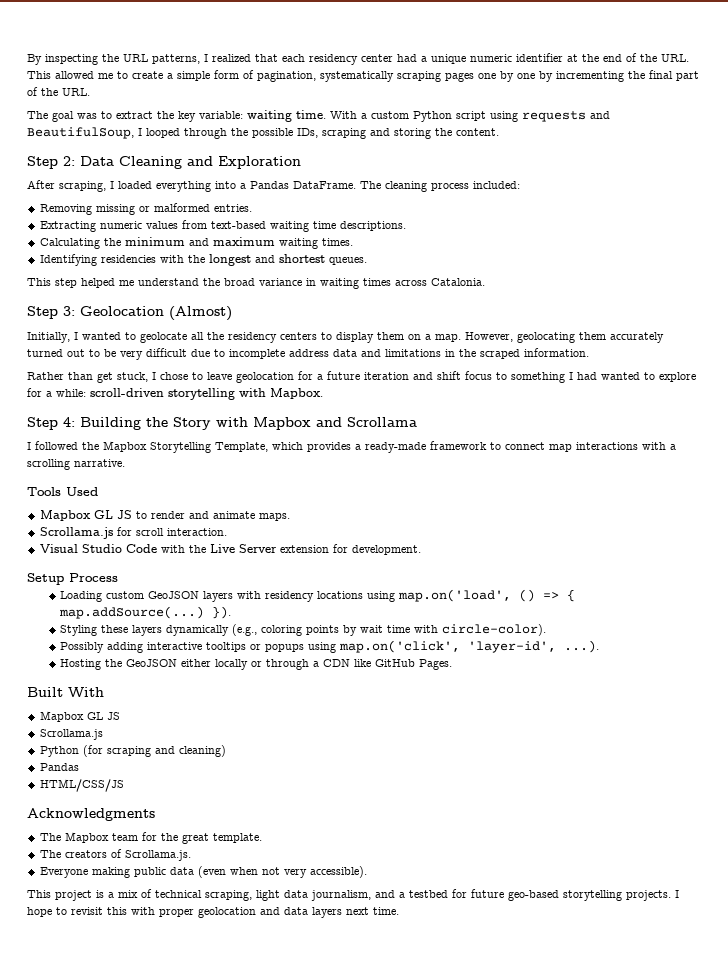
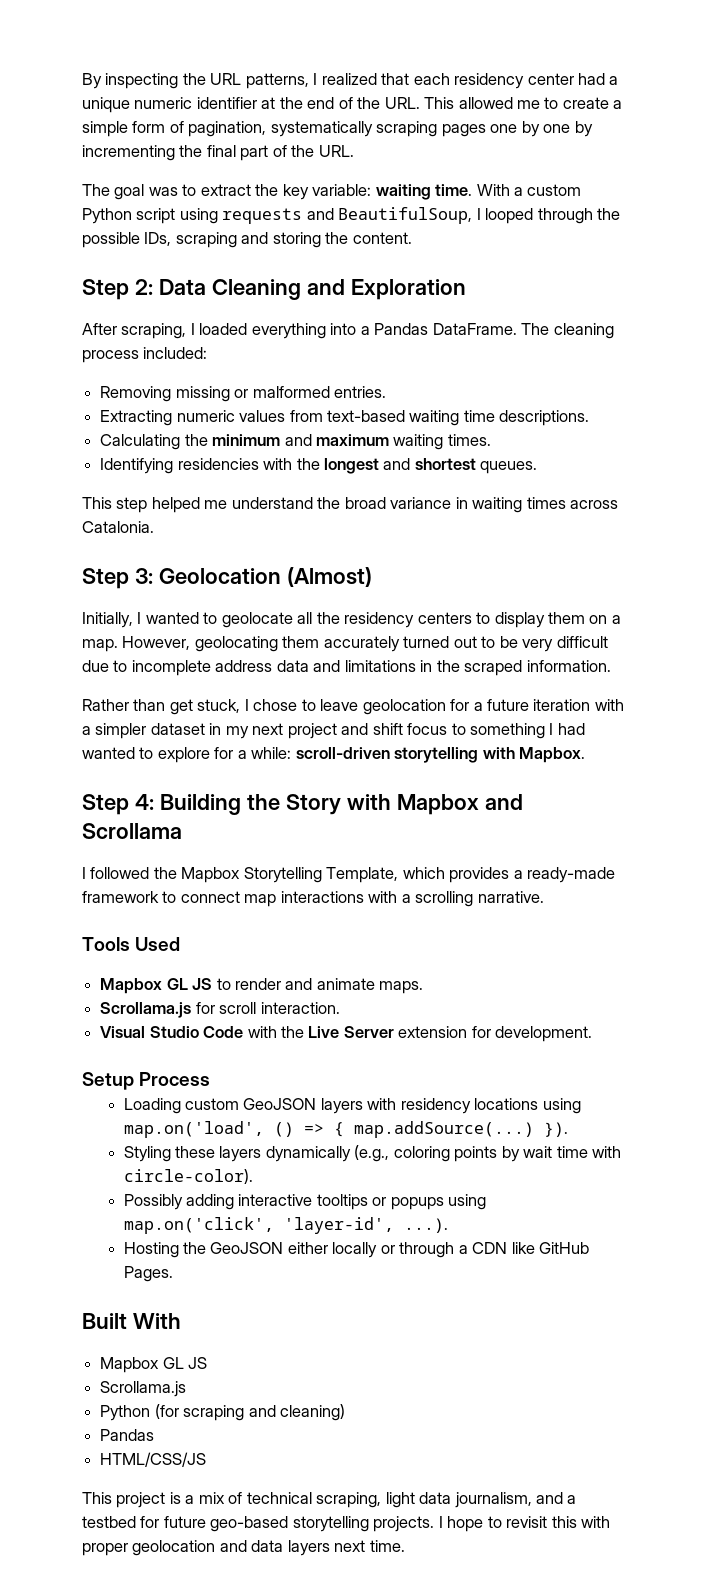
- Rather than get stuck, I chose to leave geolocation for a future iteration and shift focus to something I had wanted to explore for a while: scroll-driven storytelling with Mapbox.
+ Rather than get stuck, I chose to leave geolocation for a future iteration with a simpler dataset in my next project and shift focus to something I had wanted to explore for a while: scroll-driven storytelling with Mapbox.
- Acknowledgments
- The Mapbox team for the great template.
- The creators of Scrollama.js.
- Everyone making public data (even when not very accessible).

